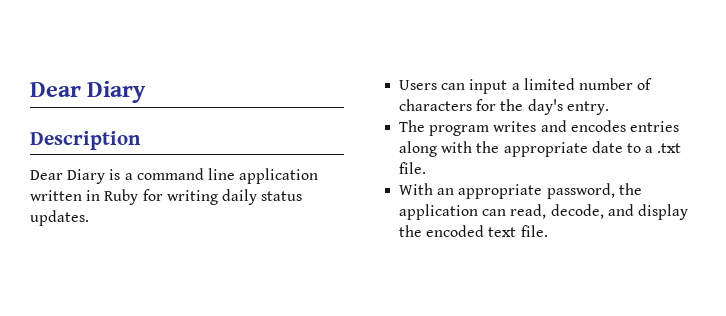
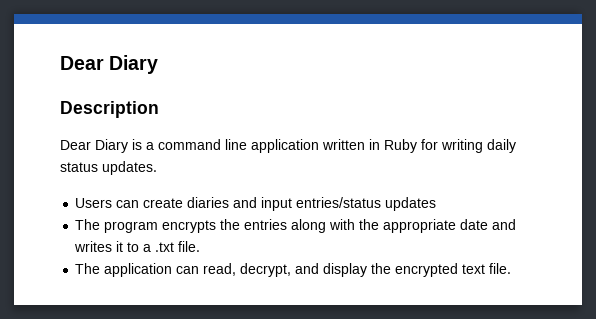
- Users can input a limited number of characters for the day's entry.
+ Users can create diaries and input entries/status updates
- The program writes and encodes entries along with the appropriate date to a .txt file.
+ The program encrypts the entries along with the appropriate date and writes it to a .txt file.
- With an appropriate password, the application can read, decode, and display the encoded text file.
+ The application can read, decrypt, and display the encrypted text file.

